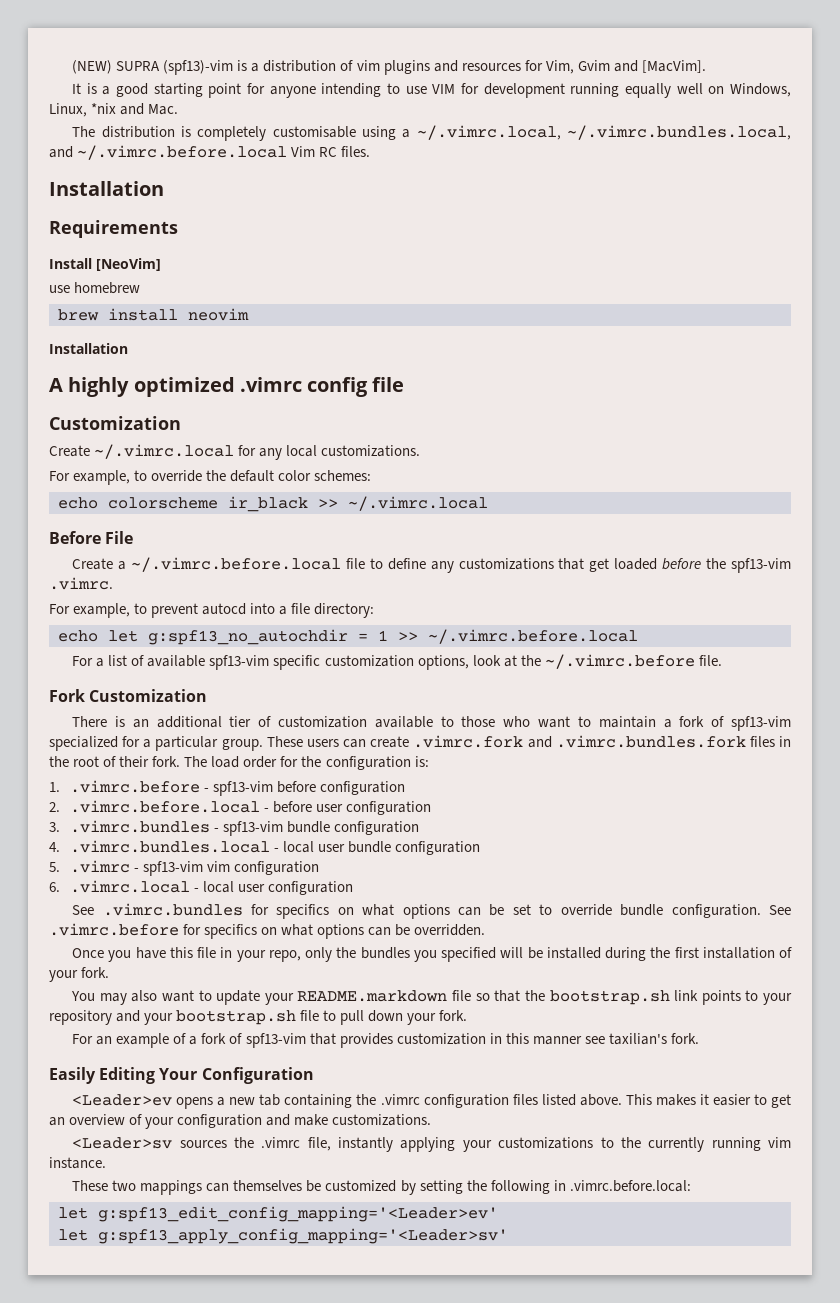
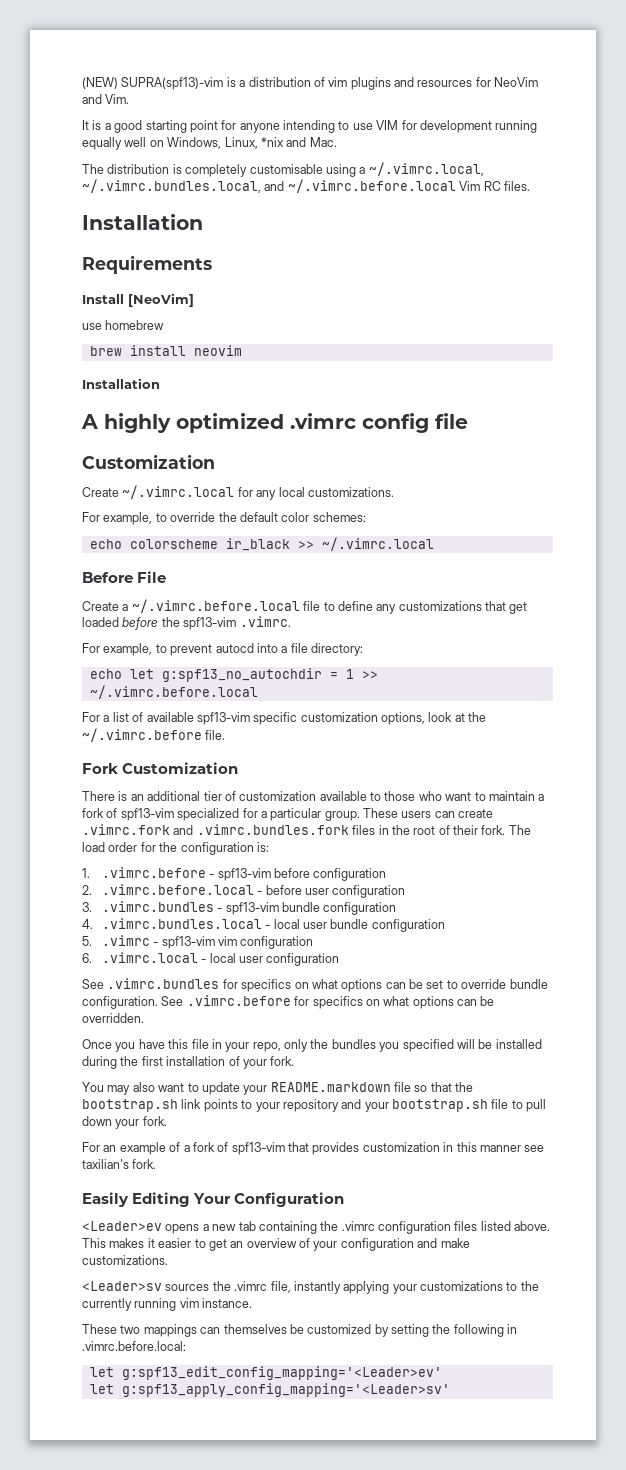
- (NEW) SUPRA (spf13)-vim is a distribution of vim plugins and resources for Vim, Gvim and [MacVim].
+ (NEW) SUPRA(spf13)-vim is a distribution of vim plugins and resources for NeoVim and Vim.

